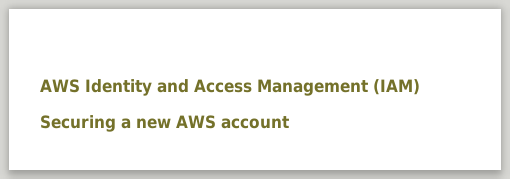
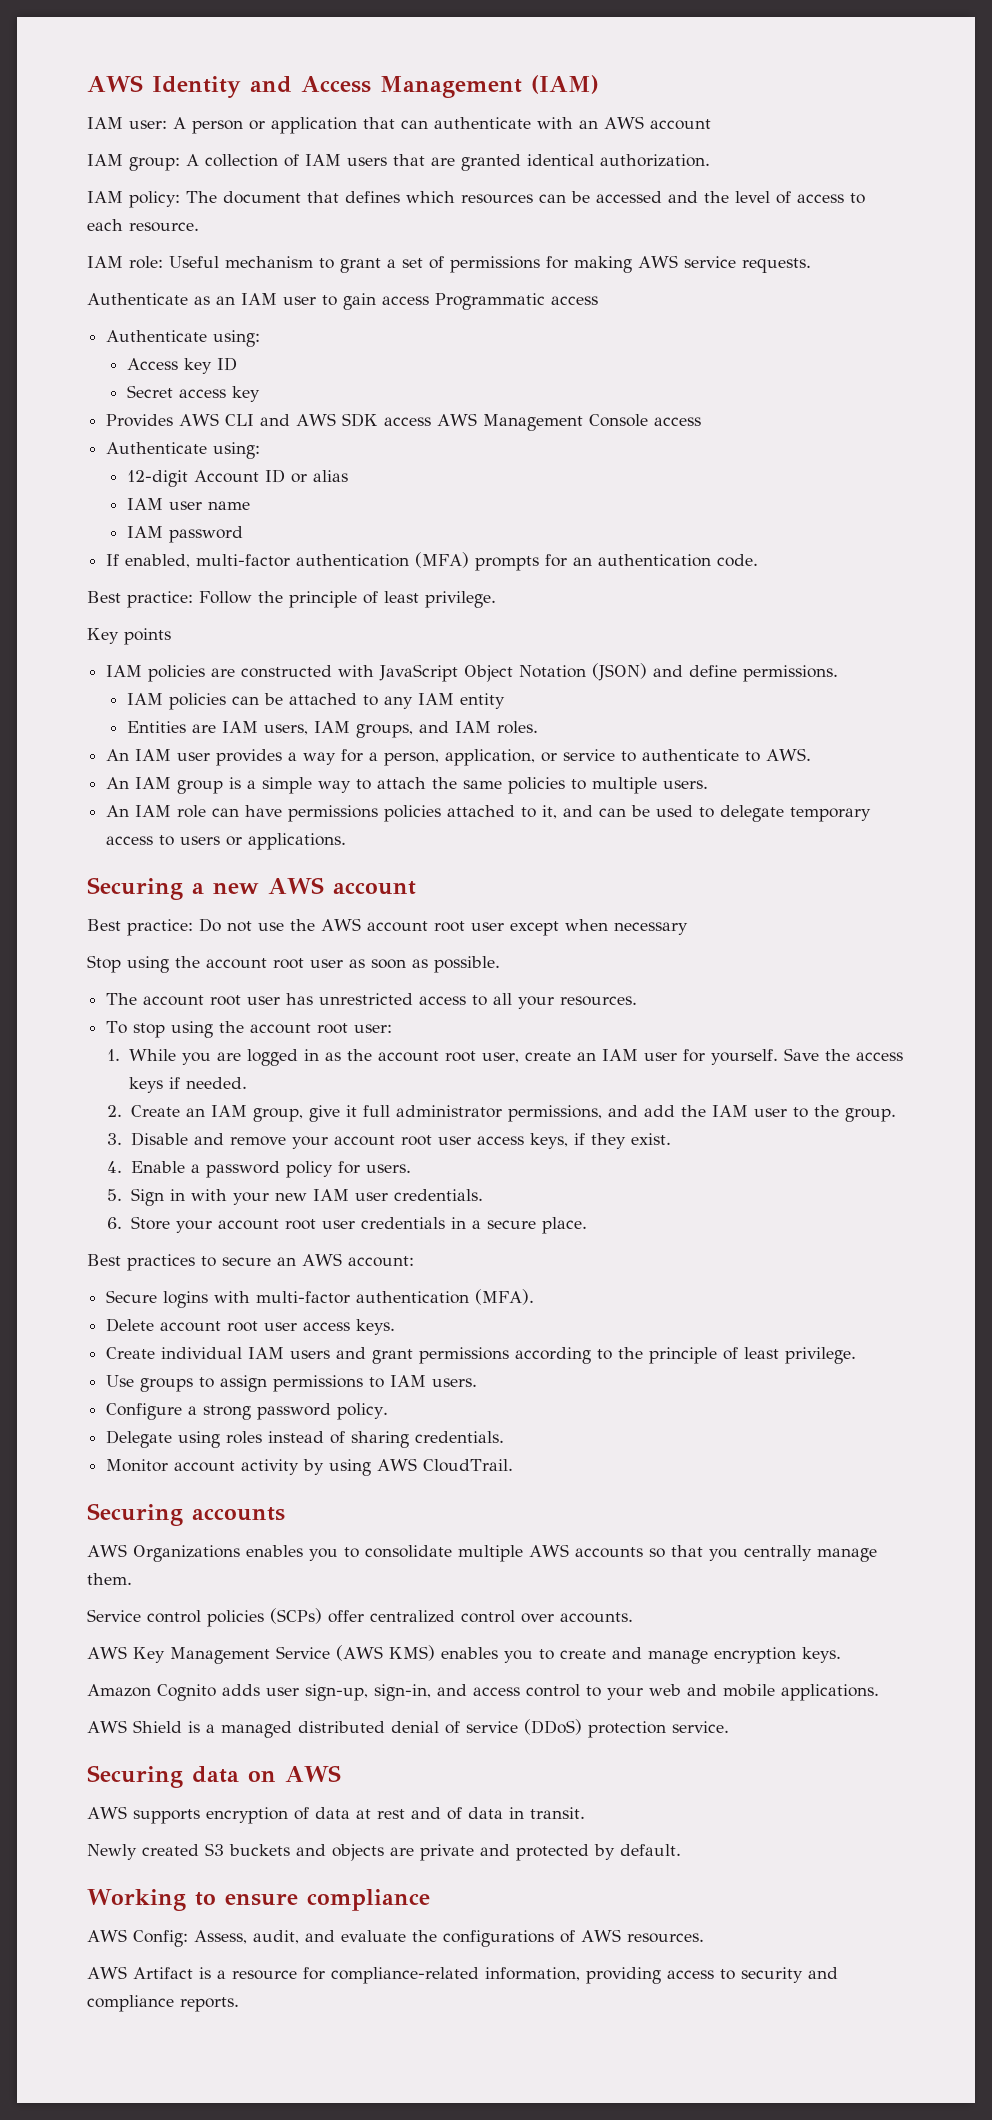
+ IAM user: A person or application that can authenticate with an AWS account
+ IAM group: A collection of IAM users that are granted identical authorization.
+ IAM policy: The document that defines which resources can be accessed and the level of access to each resource.
+ IAM role: Useful mechanism to grant a set of permissions for making AWS service requests.
+ Authenticate as an IAM user to gain access Programmatic access
+ Authenticate using:
+ Access key ID
+ Secret access key
+ Provides AWS CLI and AWS SDK access AWS Management Console access
+ Authenticate using:
+ 12-digit Account ID or alias
+ IAM user name
+ IAM password
+ If enabled, multi-factor authentication (MFA) prompts for an authentication code.
+ Best practice: Follow the principle of least privilege.
+ Key points
+ IAM policies are constructed with JavaScript Object Notation (JSON) and define permissions.
+ IAM policies can be attached to any IAM entity
+ Entities are IAM users, IAM groups, and IAM roles.
+ An IAM user provides a way for a person, application, or service to authenticate to AWS.
+ An IAM group is a simple way to attach the same policies to multiple users.
+ An IAM role can have permissions policies attached to it, and can be used to delegate temporary access to users or applications.
+ Best practice: Do not use the AWS account root user except when necessary
+ Stop using the account root user as soon as possible.
+ The account root user has unrestricted access to all your resources.
+ To stop using the account root user:
+ 1. While you are logged in as the account root user, create an IAM user for yourself. Save the access keys if needed.
+ 2. Create an IAM group, give it full administrator permissions, and add the IAM user to the group.
+ 3. Disable and remove your account root user access keys, if they exist.
+ 4. Enable a password policy for users.
+ 5. Sign in with your new IAM user credentials.
+ 6. Store your account root user credentials in a secure place.
+ Best practices to secure an AWS account:
+ Secure logins with multi-factor authentication (MFA).
+ Delete account root user access keys.
+ Create individual IAM users and grant permissions according to the principle of least privilege.
+ Use groups to assign permissions to IAM users.
+ Configure a strong password policy.
+ Delegate using roles instead of sharing credentials.
+ Monitor account activity by using AWS CloudTrail.
+ Securing accounts
+ AWS Organizations enables you to consolidate multiple AWS accounts so that you centrally manage them.
+ Service control policies (SCPs) offer centralized control over accounts.
+ AWS Key Management Service (AWS KMS) enables you to create and manage encryption keys.
+ Amazon Cognito adds user sign-up, sign-in, and access control to your web and mobile applications.
+ AWS Shield is a managed distributed denial of service (DDoS) protection service.
+ Securing data on AWS
+ AWS supports encryption of data at rest and of data in transit.
+ Newly created S3 buckets and objects are private and protected by default.
+ Working to ensure compliance
+ AWS Config: Assess, audit, and evaluate the configurations of AWS resources.
+ AWS Artifact is a resource for compliance-related information, providing access to security and compliance reports.

